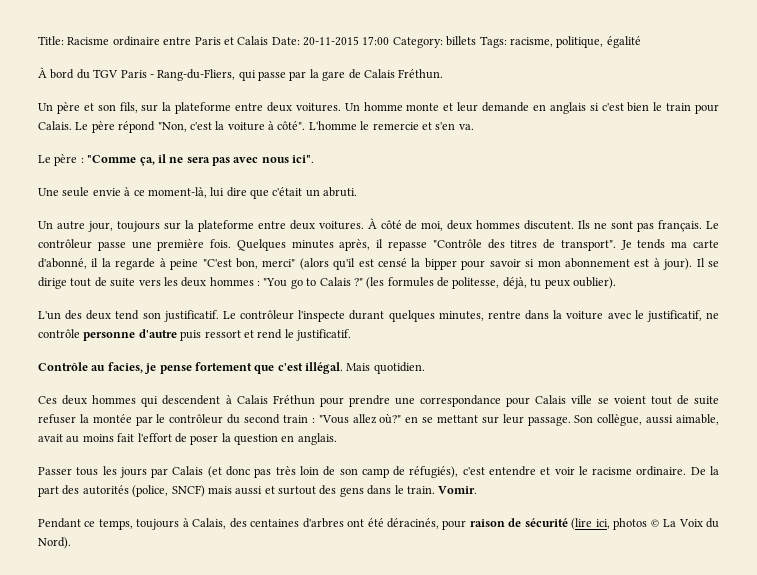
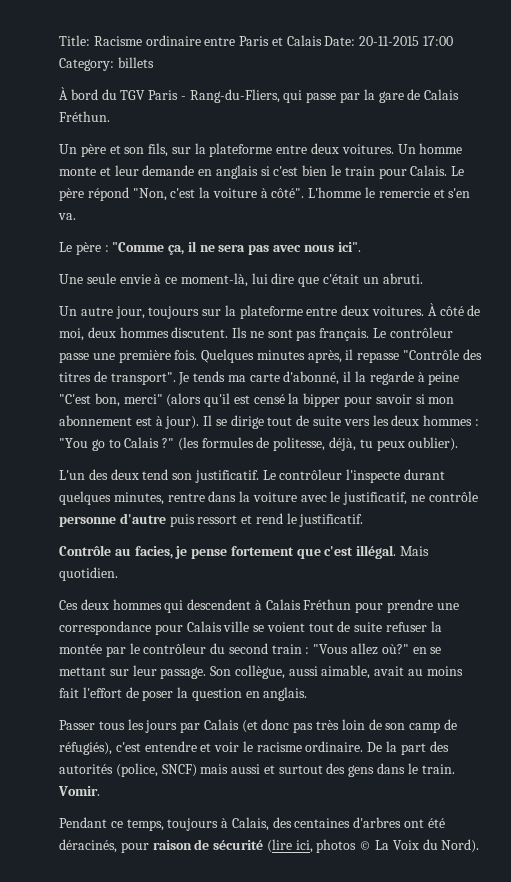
- Title: Racisme ordinaire entre Paris et Calais Date: 20-11-2015 17:00 Category: billets Tags: racisme, politique, égalité
+ Title: Racisme ordinaire entre Paris et Calais Date: 20-11-2015 17:00 Category: billets

